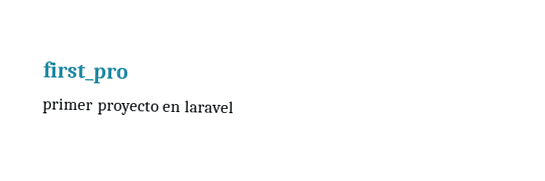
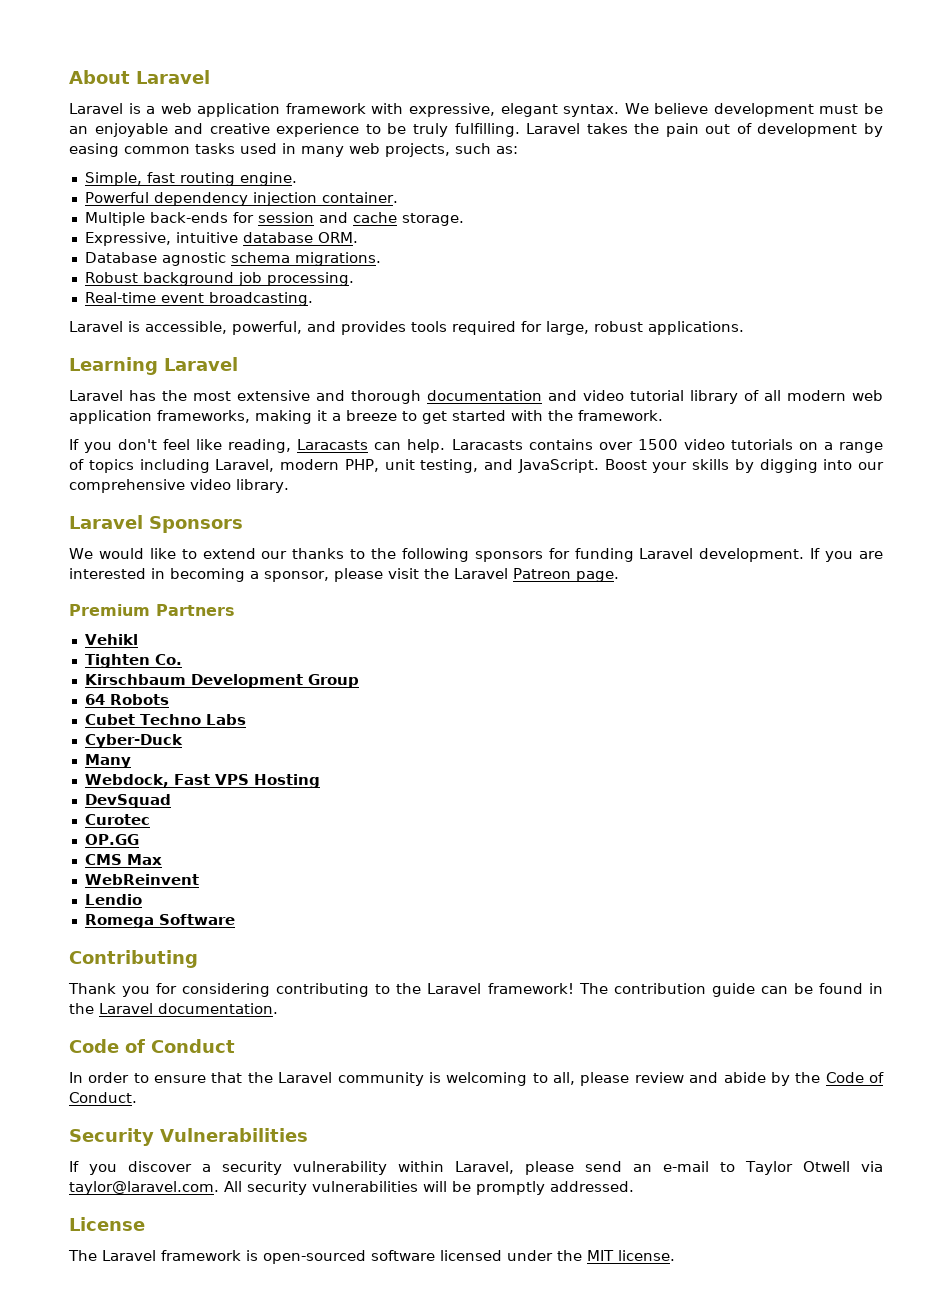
- first_pro
- primer proyecto en laravel
+ About Laravel
+ Laravel is a web application framework with expressive, elegant syntax. We believe development must be an enjoyable and creative experience to be truly fulfilling. Laravel takes the pain out of development by easing common tasks used in many web projects, such as:
+ Simple, fast routing engine.
+ Powerful dependency injection container.
+ Multiple back-ends for session and cache storage.
+ Expressive, intuitive database ORM.
+ Database agnostic schema migrations.
+ Robust background job processing.
+ Real-time event broadcasting.
+ Laravel is accessible, powerful, and provides tools required for large, robust applications.
+ Learning Laravel
+ Laravel has the most extensive and thorough documentation and video tutorial library of all modern web application frameworks, making it a breeze to get started with the framework.
+ If you don't feel like reading, Laracasts can help. Laracasts contains over 1500 video tutorials on a range of topics including Laravel, modern PHP, unit testing, and JavaScript. Boost your skills by digging into our comprehensive video library.
+ Laravel Sponsors
+ We would like to extend our thanks to the following sponsors for funding Laravel development. If you are interested in becoming a sponsor, please visit the Laravel Patreon page.
+ Premium Partners
+ Vehikl
+ Tighten Co.
+ Kirschbaum Development Group
+ 64 Robots
+ Cubet Techno Labs
+ Cyber-Duck
+ Many
+ Webdock, Fast VPS Hosting
+ DevSquad
+ Curotec
+ OP.GG
+ CMS Max
+ WebReinvent
+ Lendio
+ Romega Software
+ Contributing
+ Thank you for considering contributing to the Laravel framework! The contribution guide can be found in the Laravel documentation.
+ Code of Conduct
+ In order to ensure that the Laravel community is welcoming to all, please review and abide by the Code of Conduct.
+ Security Vulnerabilities
+ If you discover a security vulnerability within Laravel, please send an e-mail to Taylor Otwell via taylor@laravel.com. All security vulnerabilities will be promptly addressed.
+ License
+ The Laravel framework is open-sourced software licensed under the MIT license.

